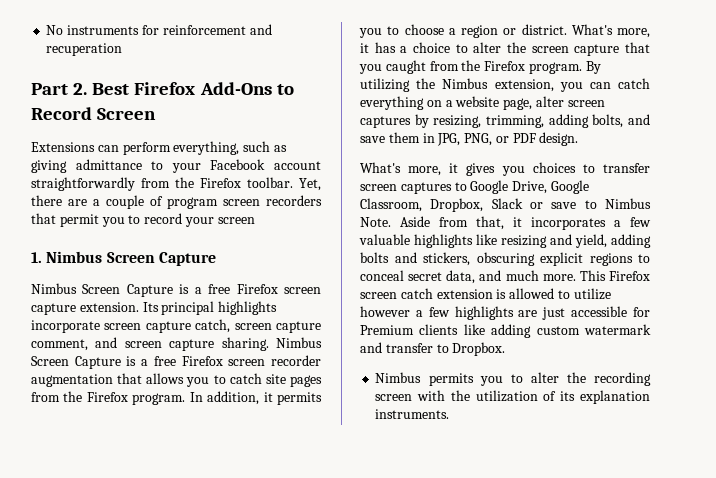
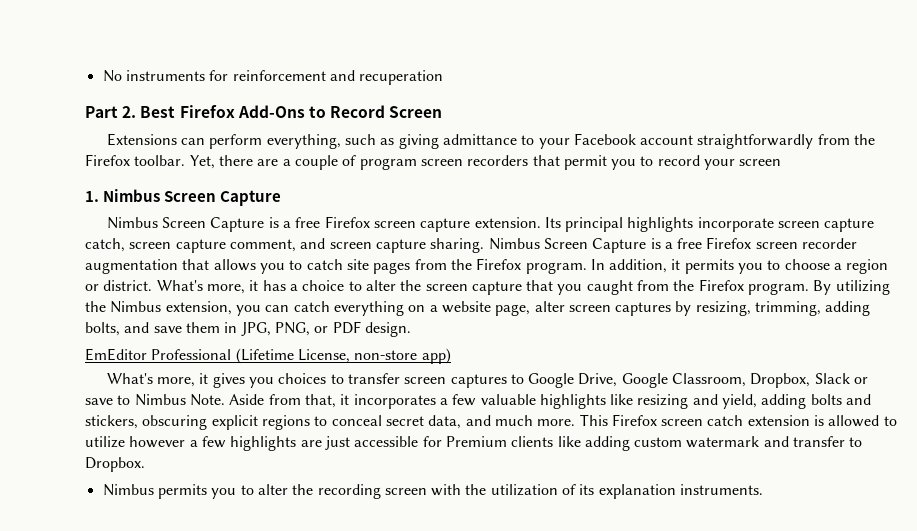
+ EmEditor Professional (Lifetime License, non-store app)

